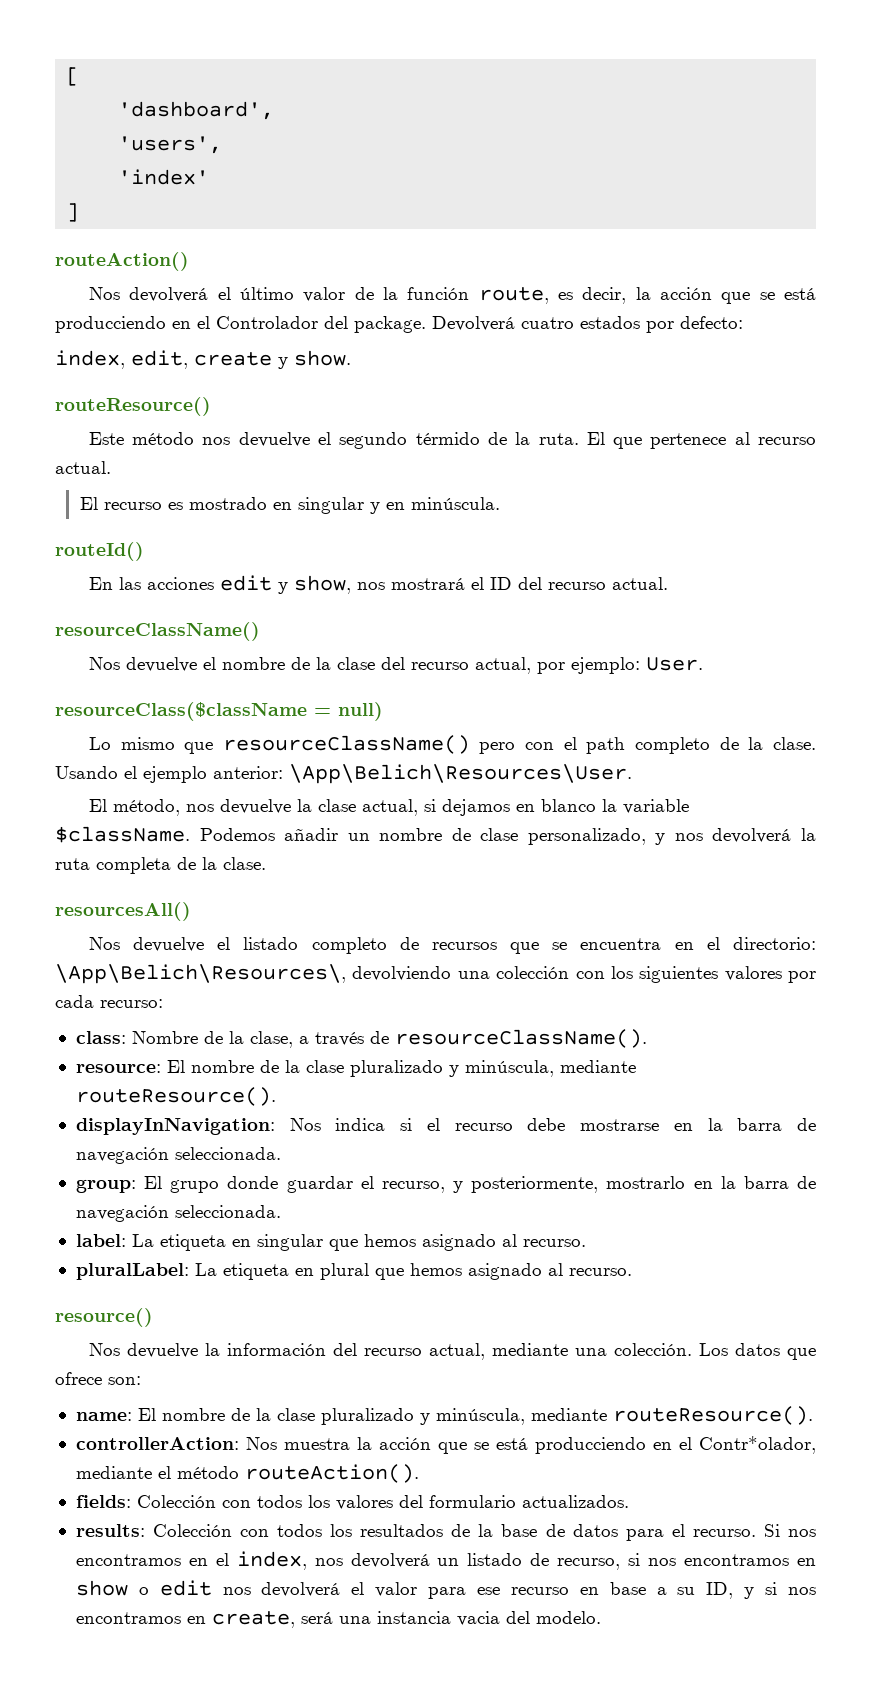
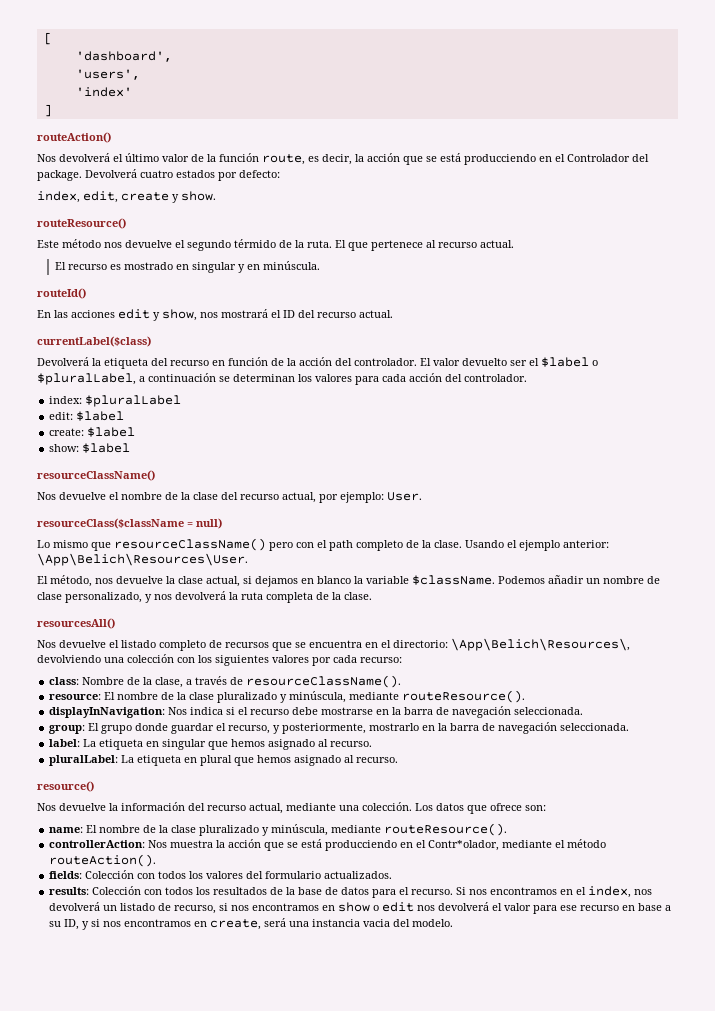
+ currentLabel($class)
+ Devolverá la etiqueta del recurso en función de la acción del controlador. El valor devuelto ser el $label o $pluralLabel, a continuación se determinan los valores para cada acción del controlador.
+ index: $pluralLabel
+ edit: $label
+ create: $label
+ show: $label

